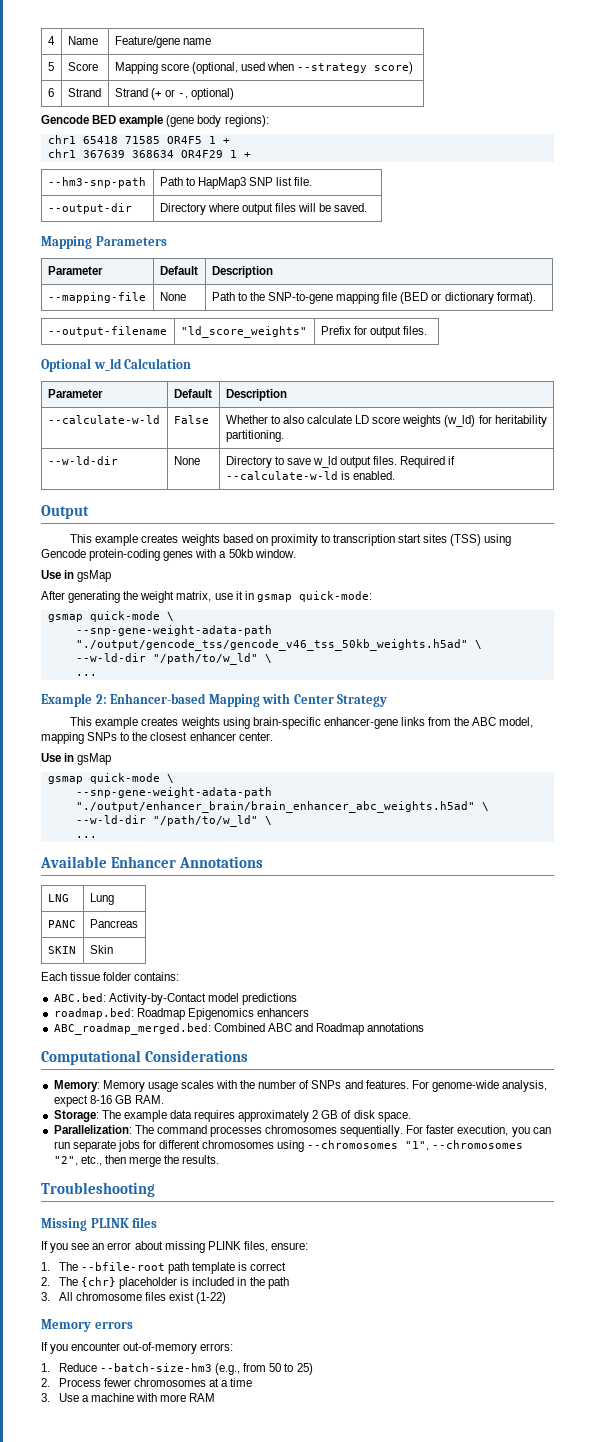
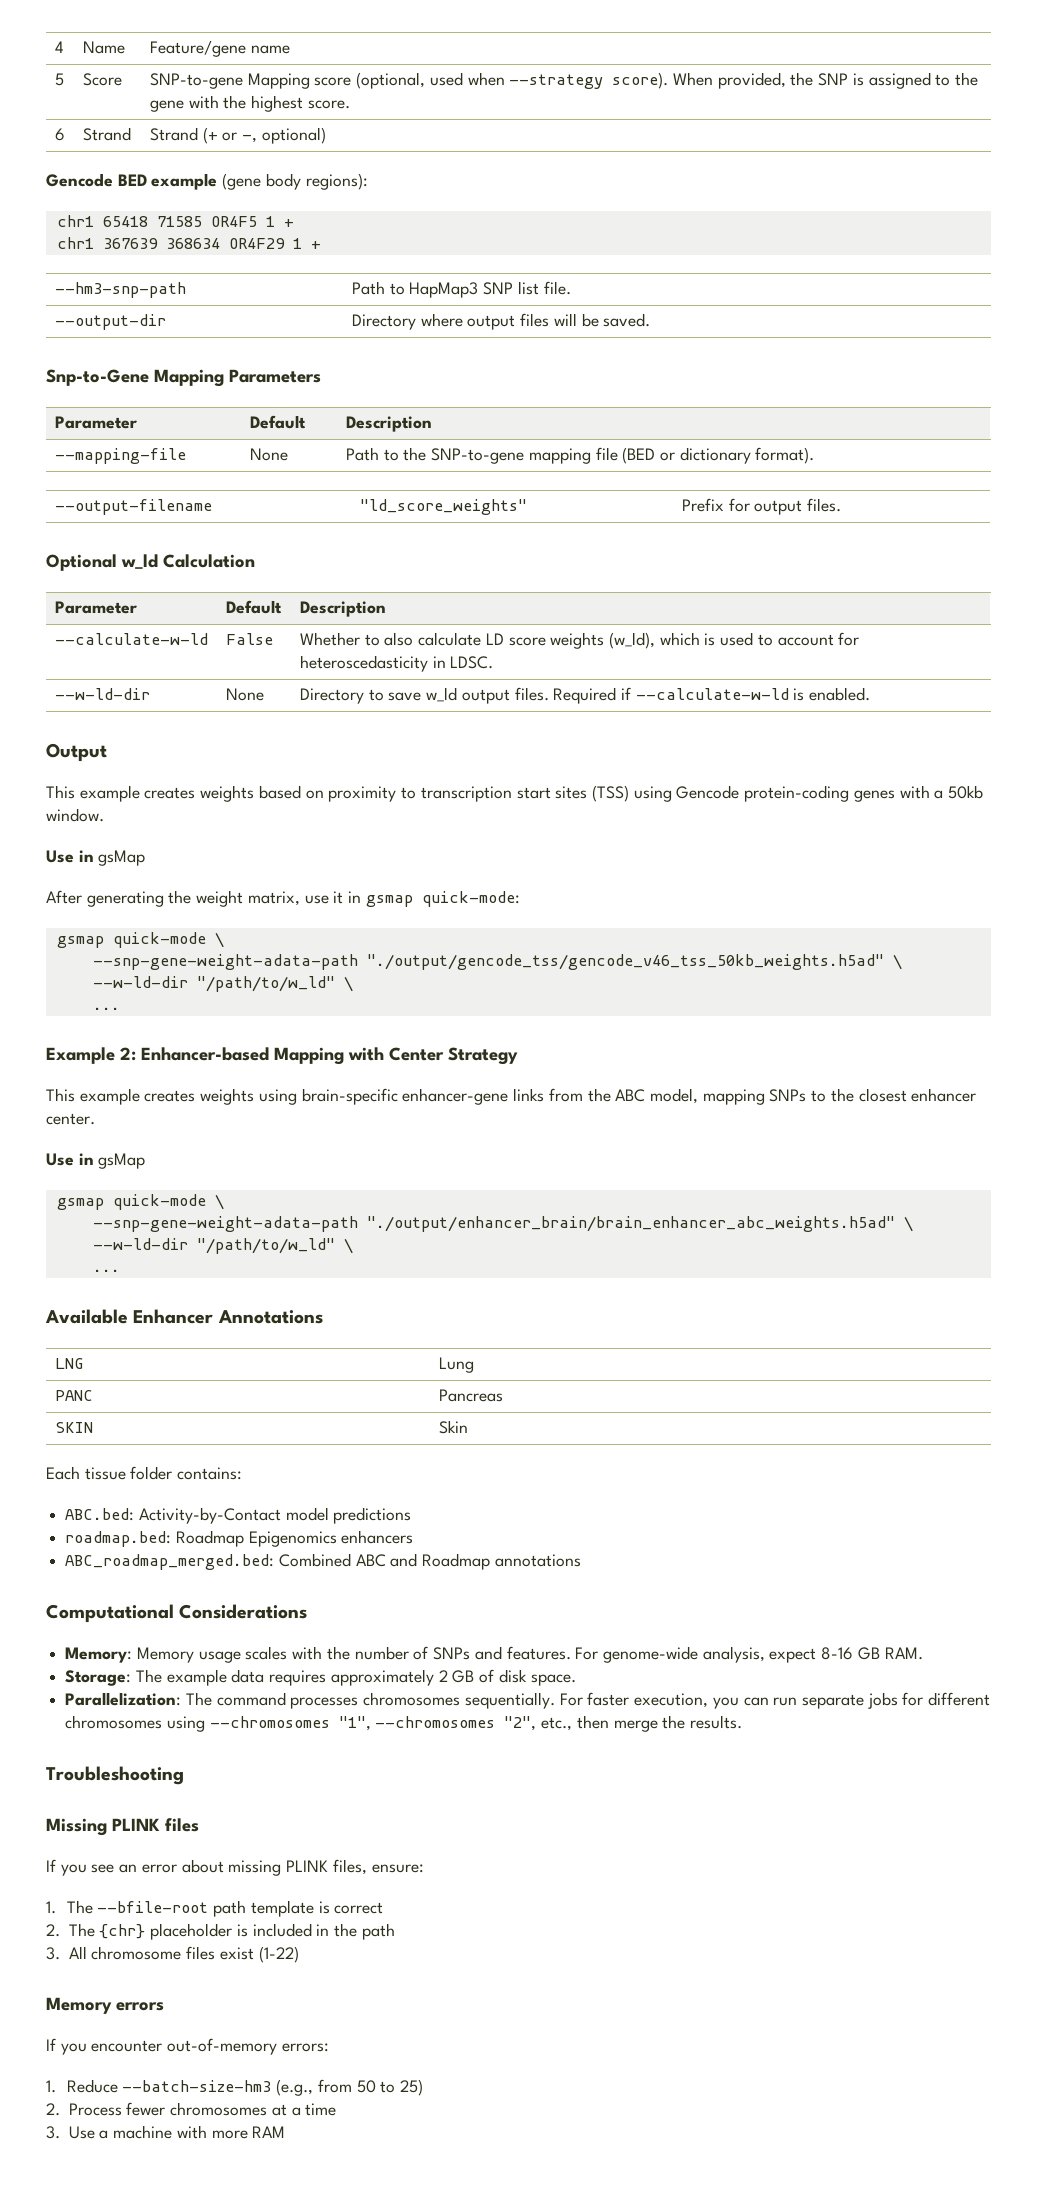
- 5 | Score | Mapping score (optional, used when --strategy score)
+ 5 | Score | SNP-to-gene Mapping score (optional, used when --strategy score). When provided, the SNP is assigned to the gene with the highest score.
- Mapping Parameters
+ Snp-to-Gene Mapping Parameters
- --calculate-w-ld | False | Whether to also calculate LD score weights (w_ld) for heritability partitioning.
+ --calculate-w-ld | False | Whether to also calculate LD score weights (w_ld), which is used to account for heteroscedasticity in LDSC.

